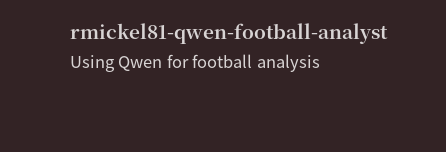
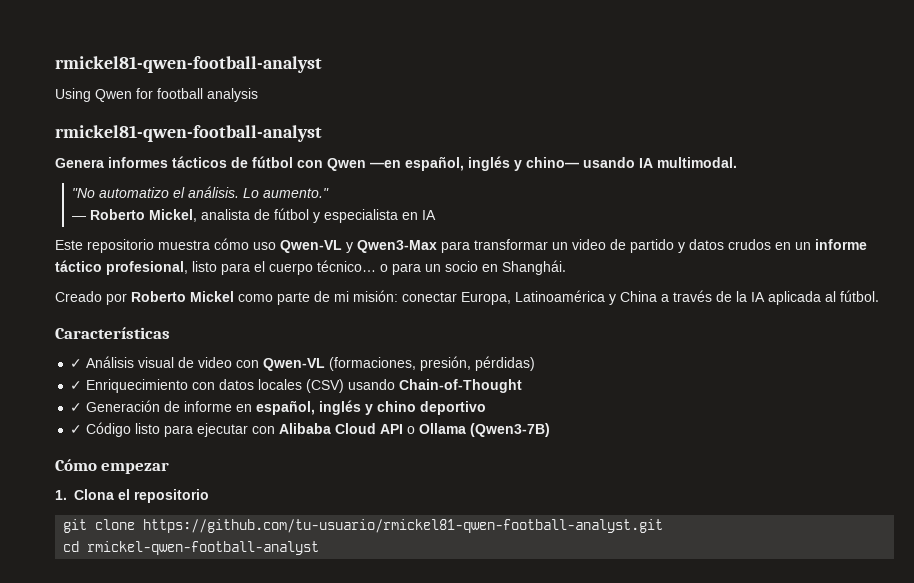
  Using Qwen for football analysis
+ rmickel81-qwen-football-analyst
+ Genera informes tácticos de fútbol con Qwen —en español, inglés y chino— usando IA multimodal.
+ "No automatizo el análisis. Lo aumento."
+ — Roberto Mickel, analista de fútbol y especialista en IA
+ Este repositorio muestra cómo uso Qwen-VL y Qwen3-Max para transformar un video de partido y datos crudos en un informe táctico profesional, listo para el cuerpo técnico… o para un socio en Shanghái.
+ Creado por Roberto Mickel como parte de mi misión: conectar Europa, Latinoamérica y China a través de la IA aplicada al fútbol.
+ Características
+ ✓ Análisis visual de video con Qwen-VL (formaciones, presión, pérdidas)
+ ✓ Enriquecimiento con datos locales (CSV) usando Chain-of-Thought
+ ✓ Generación de informe en español, inglés y chino deportivo
+ ✓ Código listo para ejecutar con Alibaba Cloud API o Ollama (Qwen3-7B)
+ Cómo empezar
+ 1. Clona el repositorio
+ git clone https://github.com/tu-usuario/rmickel81-qwen-football-analyst.git
+ cd rmickel-qwen-football-analyst

